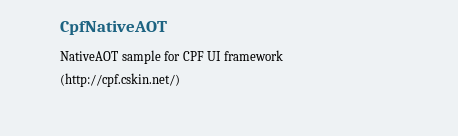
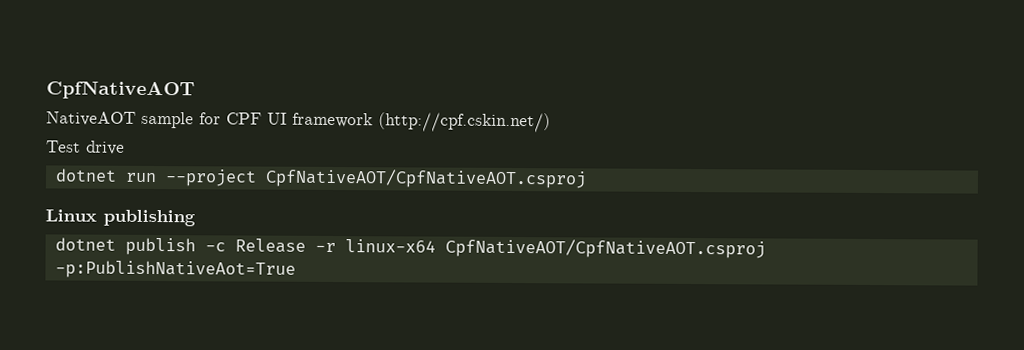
+ Test drive
+ dotnet run --project CpfNativeAOT/CpfNativeAOT.csproj
+ Linux publishing
+ dotnet publish -c Release -r linux-x64 CpfNativeAOT/CpfNativeAOT.csproj -p:PublishNativeAot=True

